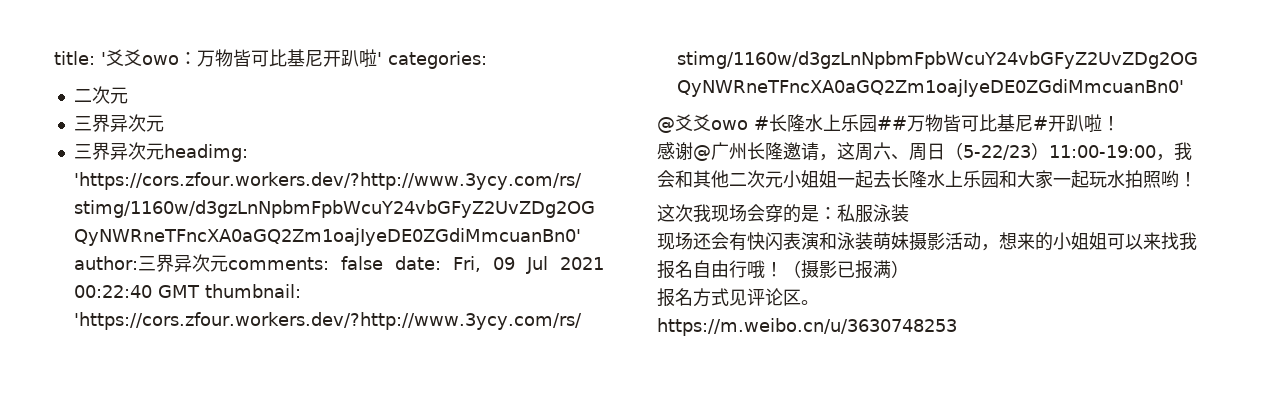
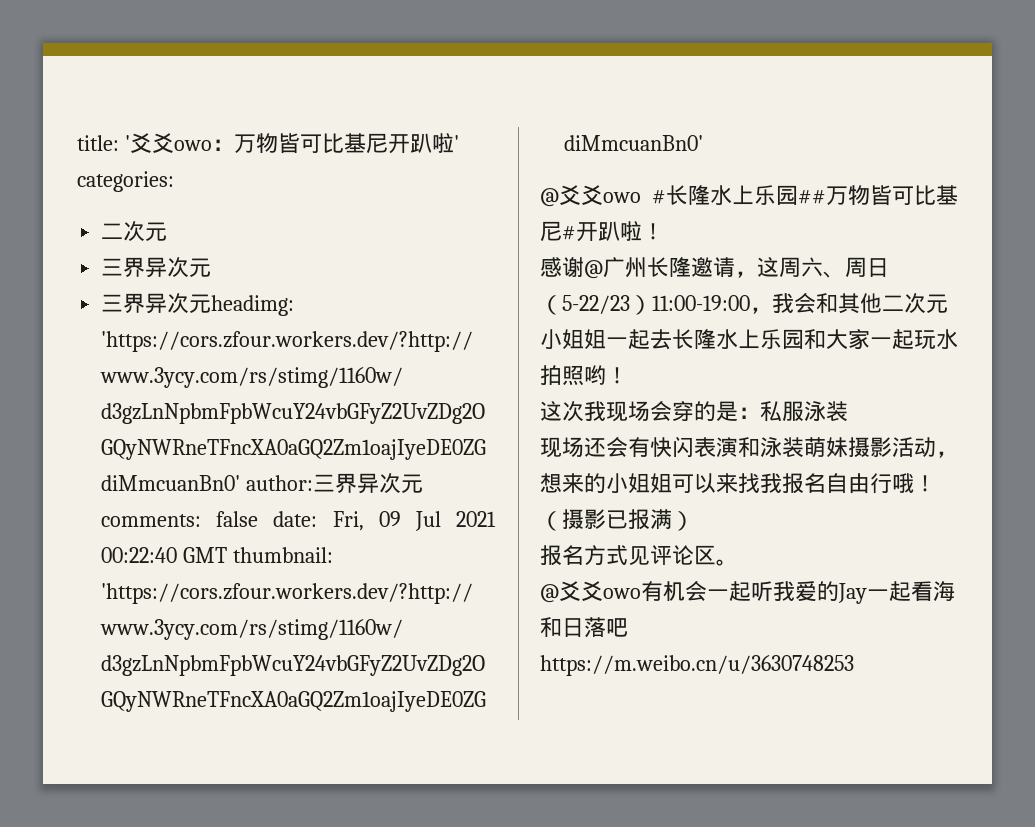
+ @爻爻owo有机会一起听我爱的Jay一起看海和日落吧

